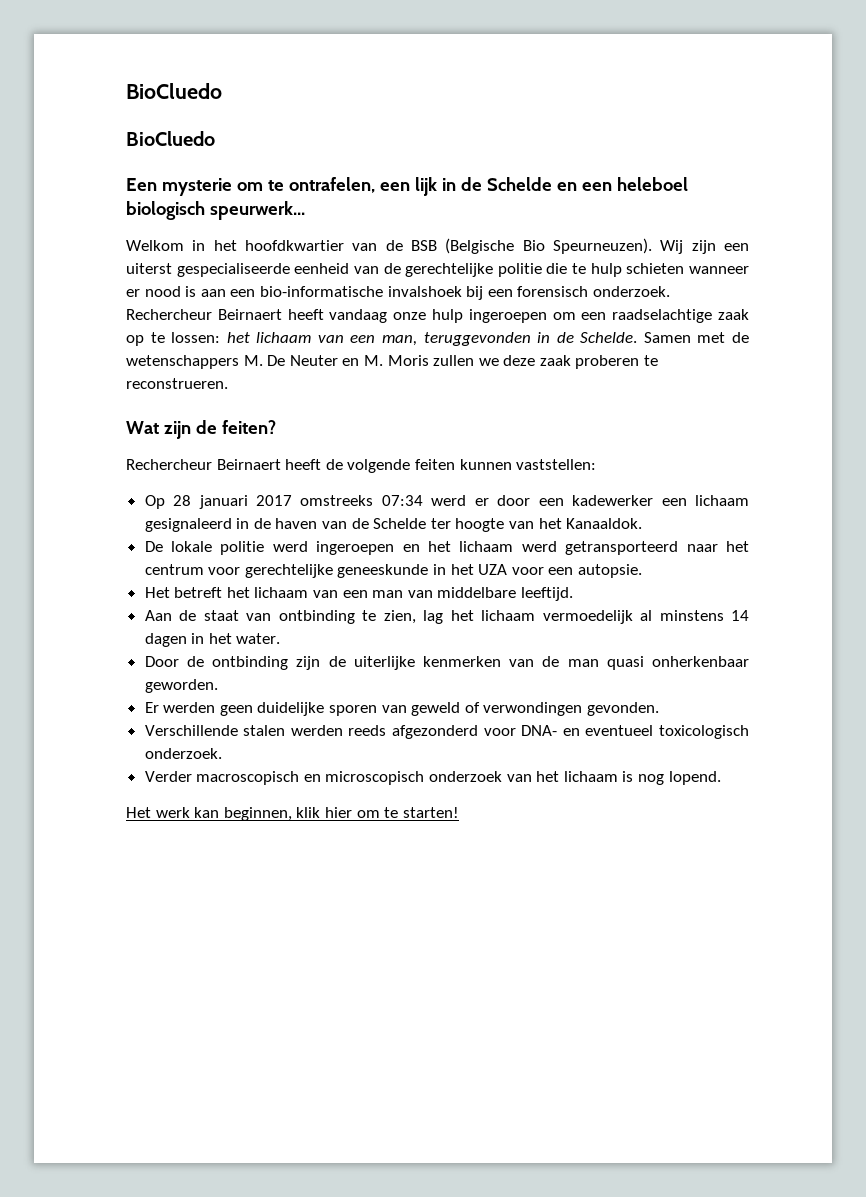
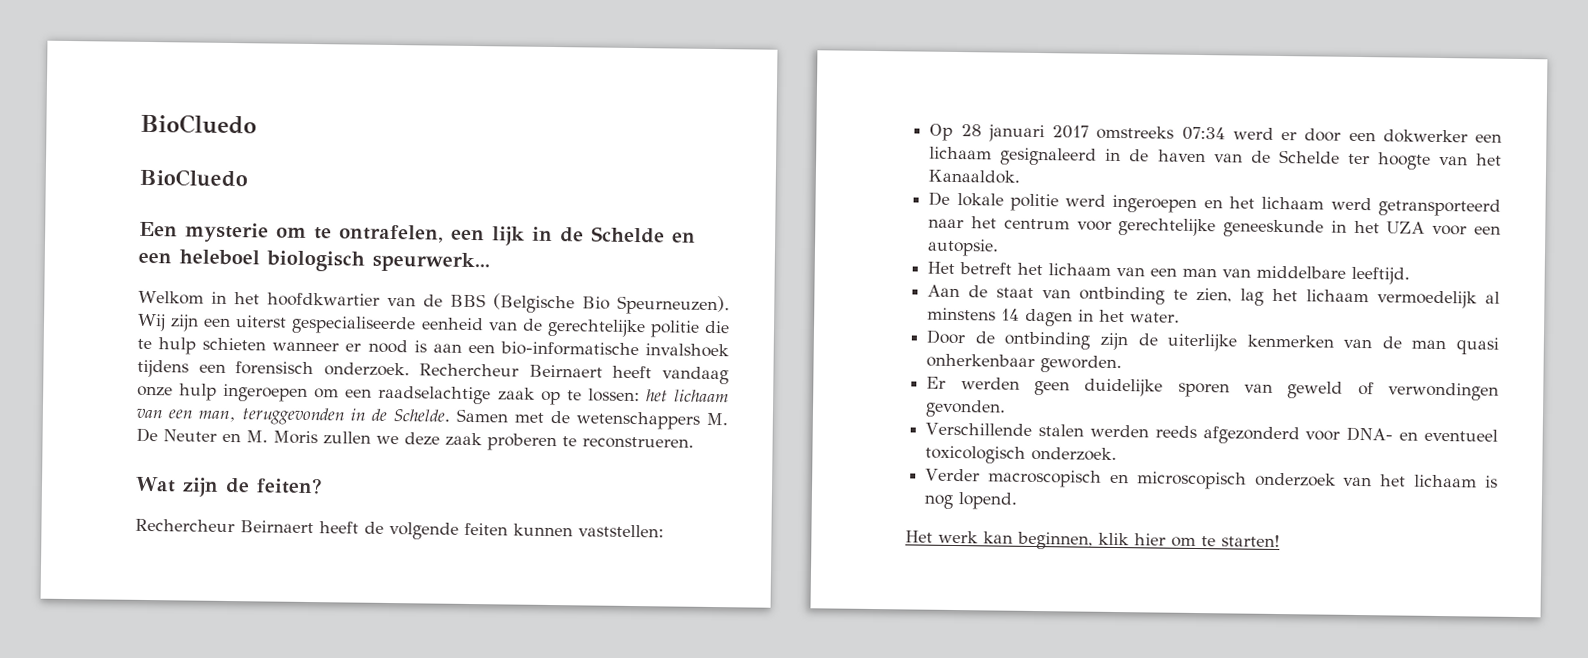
- Welkom in het hoofdkwartier van de BSB (Belgische Bio Speurneuzen).
+ Welkom in het hoofdkwartier van de BBS (Belgische Bio Speurneuzen).
- Wij zijn een uiterst gespecialiseerde eenheid van de gerechtelijke politie die te hulp schieten wanneer er nood is aan een bio-informatische invalshoek bij een forensisch onderzoek.
+ Wij zijn een uiterst gespecialiseerde eenheid van de gerechtelijke politie die te hulp schieten wanneer er nood is aan een bio-informatische invalshoek tijdens een forensisch onderzoek.
- Op 28 januari 2017 omstreeks 07:34 werd er door een kadewerker een lichaam gesignaleerd in de haven van de Schelde ter hoogte van het Kanaaldok.
+ Op 28 januari 2017 omstreeks 07:34 werd er door een dokwerker een lichaam gesignaleerd in de haven van de Schelde ter hoogte van het Kanaaldok.

